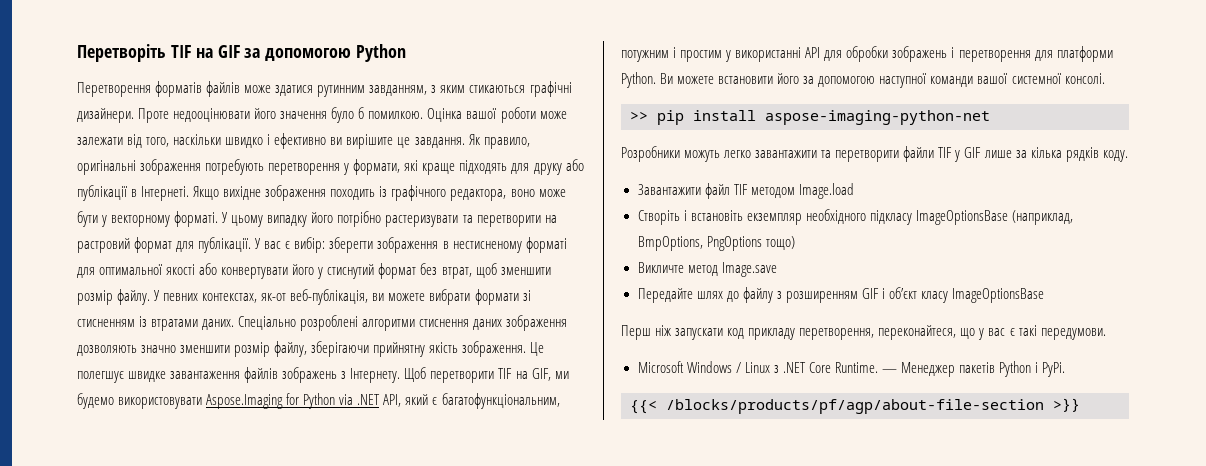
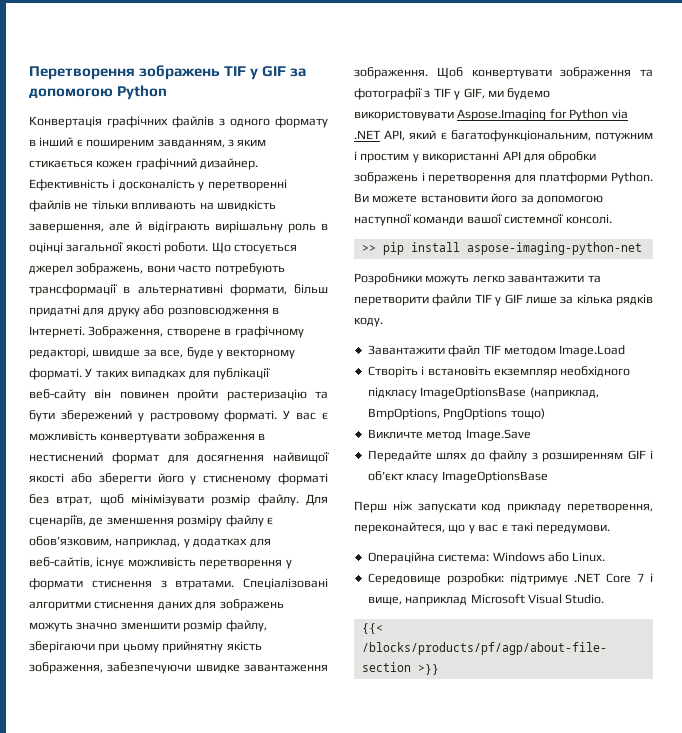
- Перетворіть TIF на GIF за допомогою Python
+ Перетворення зображень TIF у GIF за допомогою Python
- Перетворення форматів файлів може здатися рутинним завданням, з яким стикаються графічні дизайнери. Проте недооцінювати його значення було б помилкою. Оцінка вашої роботи може залежати від того, наскільки швидко і ефективно ви вирішите це завдання. Як правило, оригінальні зображення потребують перетворення у формати, які краще підходять для друку або публікації в Інтернеті.
+ Конвертація графічних файлів з одного формату в інший є поширеним завданням, з яким стикається кожен графічний дизайнер. Ефективність і досконалість у перетворенні файлів не тільки впливають на швидкість завершення, але й відіграють вирішальну роль в оцінці загальної якості роботи. Що стосується джерел зображень, вони часто потребують трансформації в альтернативні формати, більш придатні для друку або розповсюдження в Інтернеті.
- Якщо вихідне зображення походить із графічного редактора, воно може бути у векторному форматі. У цьому випадку його потрібно растеризувати та перетворити на растровий формат для публікації. У вас є вибір: зберегти зображення в нестисненому форматі для оптимальної якості або конвертувати його у стиснутий формат без втрат, щоб зменшити розмір файлу.
+ Зображення, створене в графічному редакторі, швидше за все, буде у векторному форматі. У таких випадках для публікації веб-сайту він повинен пройти растеризацію та бути збережений у растровому форматі. У вас є можливість конвертувати зображення в нестиснений формат для досягнення найвищої якості або зберегти його у стисненому форматі без втрат, щоб мінімізувати розмір файлу.
- У певних контекстах, як-от веб-публікація, ви можете вибрати формати зі стисненням із втратами даних. Спеціально розроблені алгоритми стиснення даних зображення дозволяють значно зменшити розмір файлу, зберігаючи прийнятну якість зображення. Це полегшує швидке завантаження файлів зображень з Інтернету. Щоб перетворити TIF на GIF, ми будемо використовувати Aspose.Imaging for Python via .NET API, який є багатофункціональним, потужним і простим у використанні API для обробки зображень і перетворення для платформи Python.
+ Для сценаріїв, де зменшення розміру файлу є обов’язковим, наприклад, у додатках для веб-сайтів, існує можливість перетворення у формати стиснення з втратами. Спеціалізовані алгоритми стиснення даних для зображень можуть значно зменшити розмір файлу, зберігаючи при цьому прийнятну якість зображення, забезпечуючи швидке завантаження зображення. Щоб конвертувати зображення та фотографії з TIF у GIF, ми будемо використовувати Aspose.Imaging for Python via .NET API, який є багатофункціональним, потужним і простим у використанні API для обробки зображень і перетворення для платформи Python.
- Завантажити файл TIF методом Image.load
+ Завантажити файл TIF методом Image.Load
- Викличте метод Image.save
+ Викличте метод Image.Save
- Microsoft Windows / Linux з .NET Core Runtime. — Менеджер пакетів Python і PyPi.
+ Операційна система: Windows або Linux.
+ Середовище розробки: підтримує .NET Core 7 і вище, наприклад Microsoft Visual Studio.

